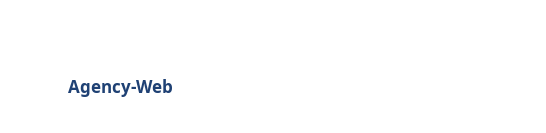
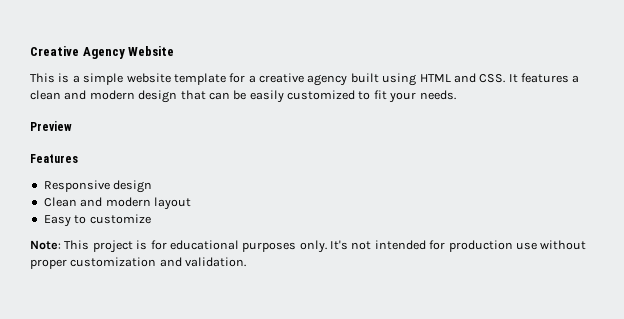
- Agency-Web
+ Creative Agency Website
+ This is a simple website template for a creative agency built using HTML and CSS. It features a clean and modern design that can be easily customized to fit your needs.
+ Preview
+ Features
+ Responsive design
+ Clean and modern layout
+ Easy to customize
+ Note: This project is for educational purposes only. It's not intended for production use without proper customization and validation.

